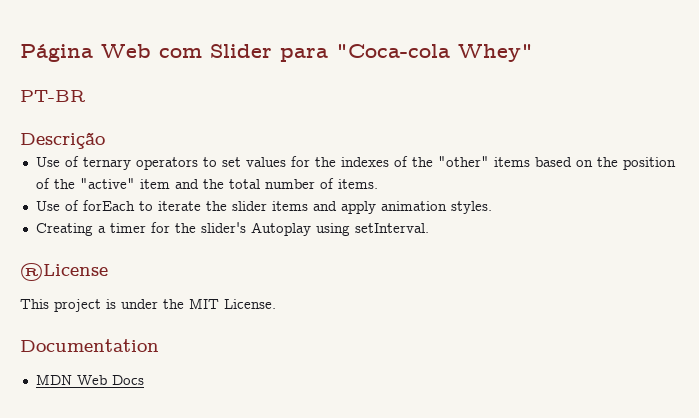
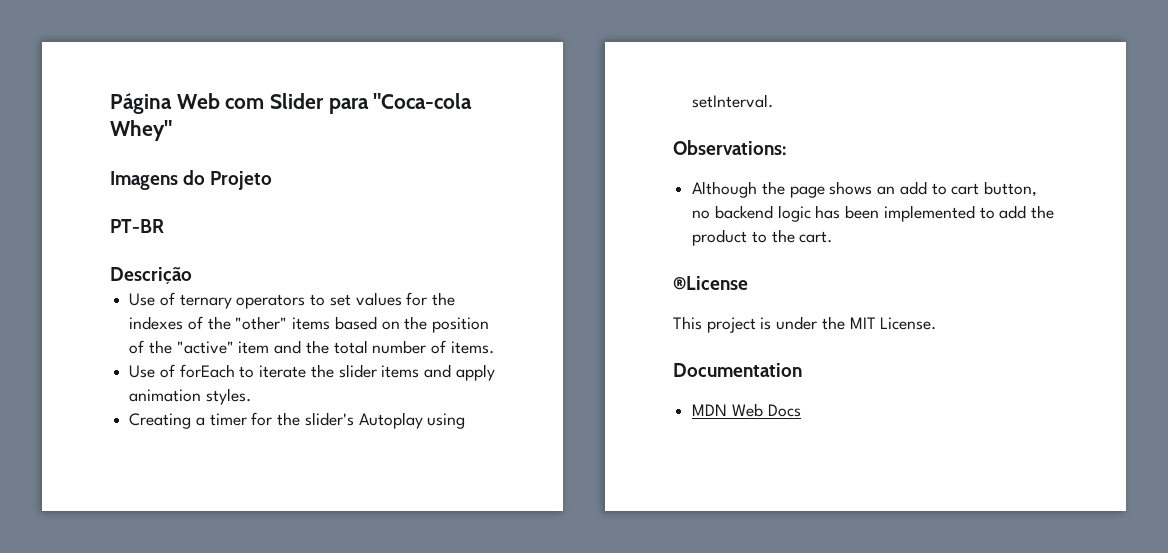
+ Imagens do Projeto
+ Observations:
+ Although the page shows an add to cart button, no backend logic has been implemented to add the product to the cart.

